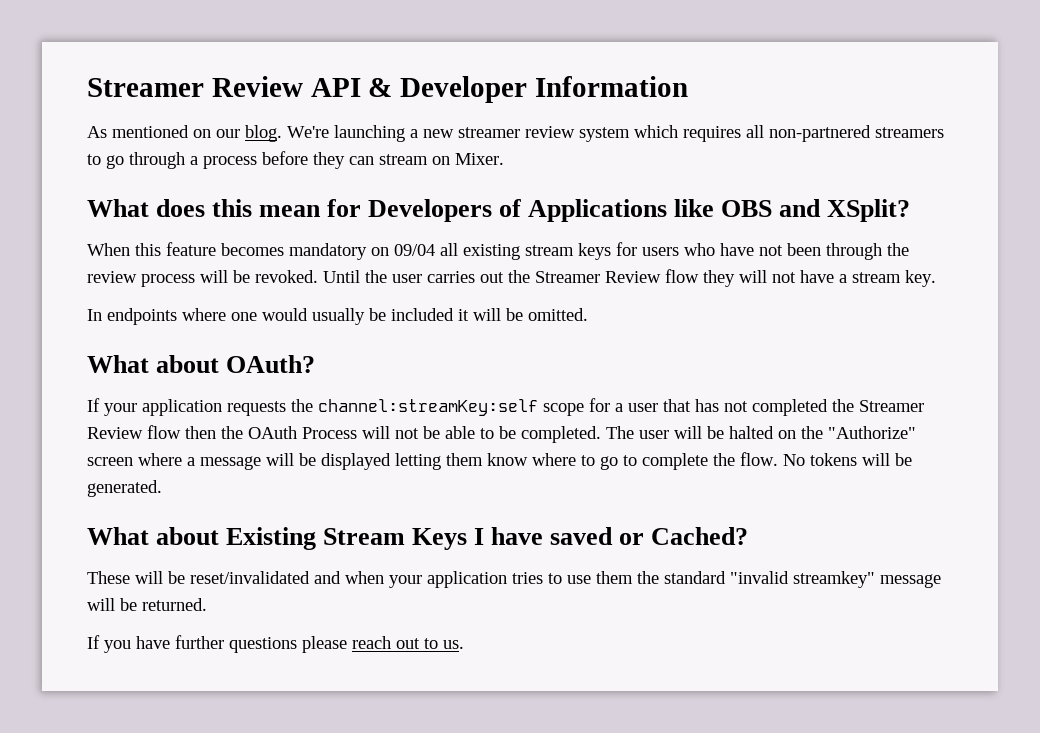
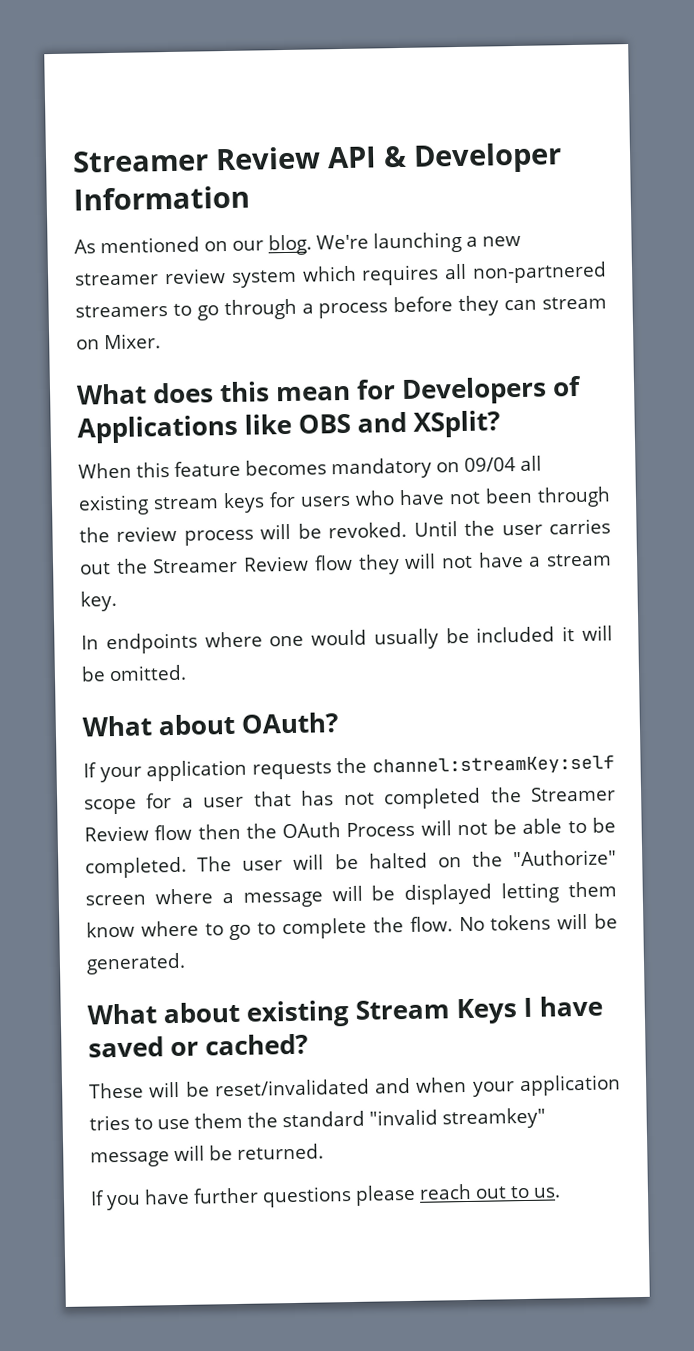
- What about Existing Stream Keys I have saved or Cached?
+ What about existing Stream Keys I have saved or cached?

